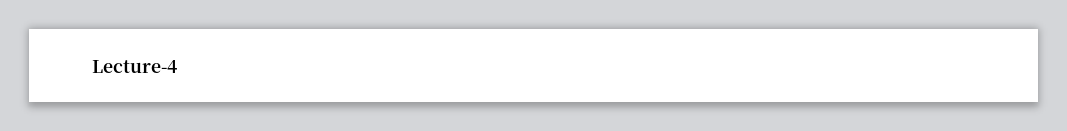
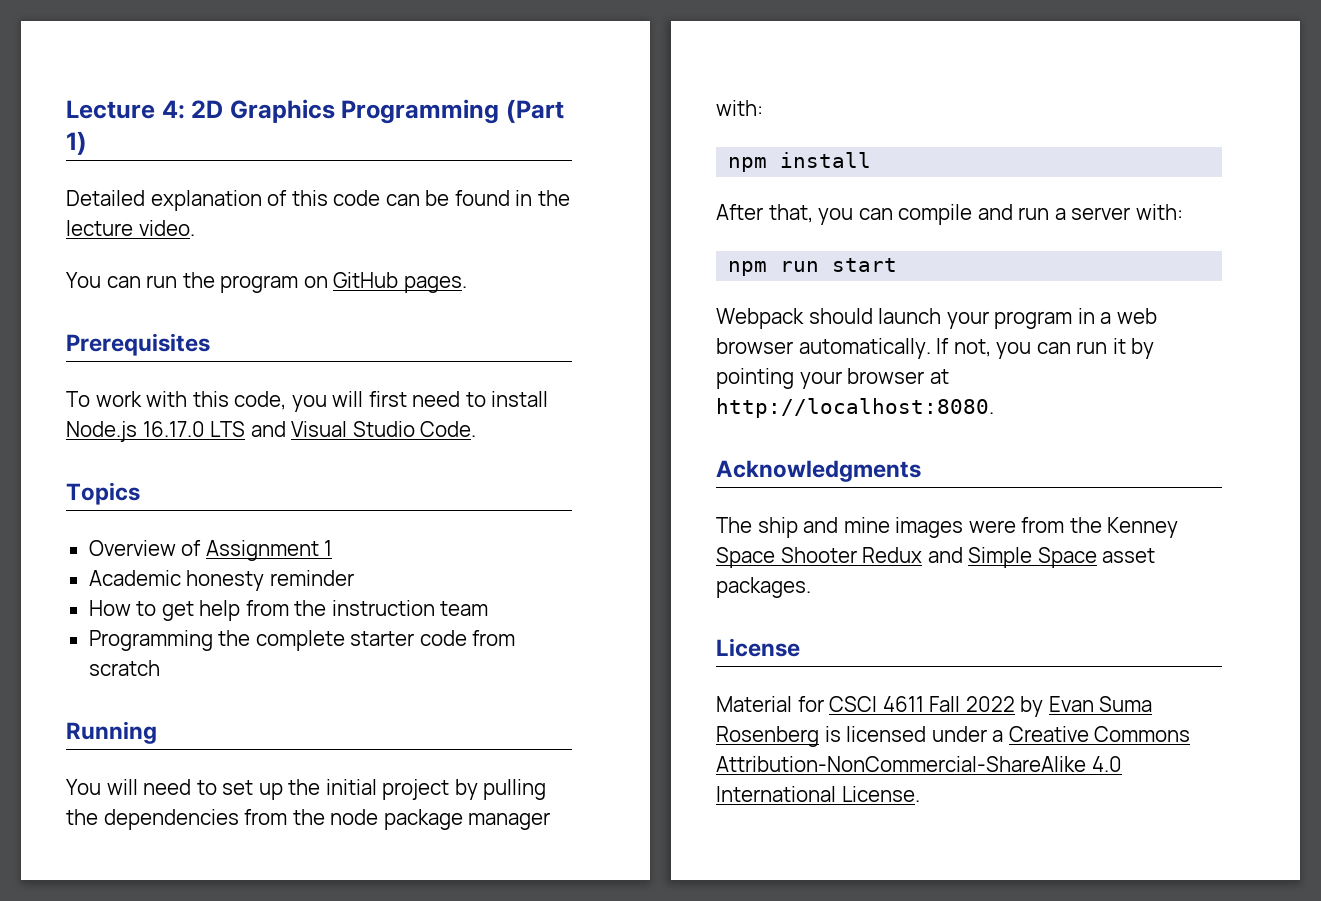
- Lecture-4
+ Lecture 4: 2D Graphics Programming (Part 1)
+ Detailed explanation of this code can be found in the lecture video.
+ You can run the program on GitHub pages.
+ Prerequisites
+ To work with this code, you will first need to install Node.js 16.17.0 LTS and Visual Studio Code.
+ Topics
+ Overview of Assignment 1
+ Academic honesty reminder
+ How to get help from the instruction team
+ Programming the complete starter code from scratch
+ Running
+ You will need to set up the initial project by pulling the dependencies from the node package manager with:
+ npm install
+ After that, you can compile and run a server with:
+ npm run start
+ Webpack should launch your program in a web browser automatically. If not, you can run it by pointing your browser at http://localhost:8080.
+ Acknowledgments
+ The ship and mine images were from the Kenney Space Shooter Redux and Simple Space asset packages.
+ License
+ Material for CSCI 4611 Fall 2022 by Evan Suma Rosenberg is licensed under a Creative Commons Attribution-NonCommercial-ShareAlike 4.0 International License.

